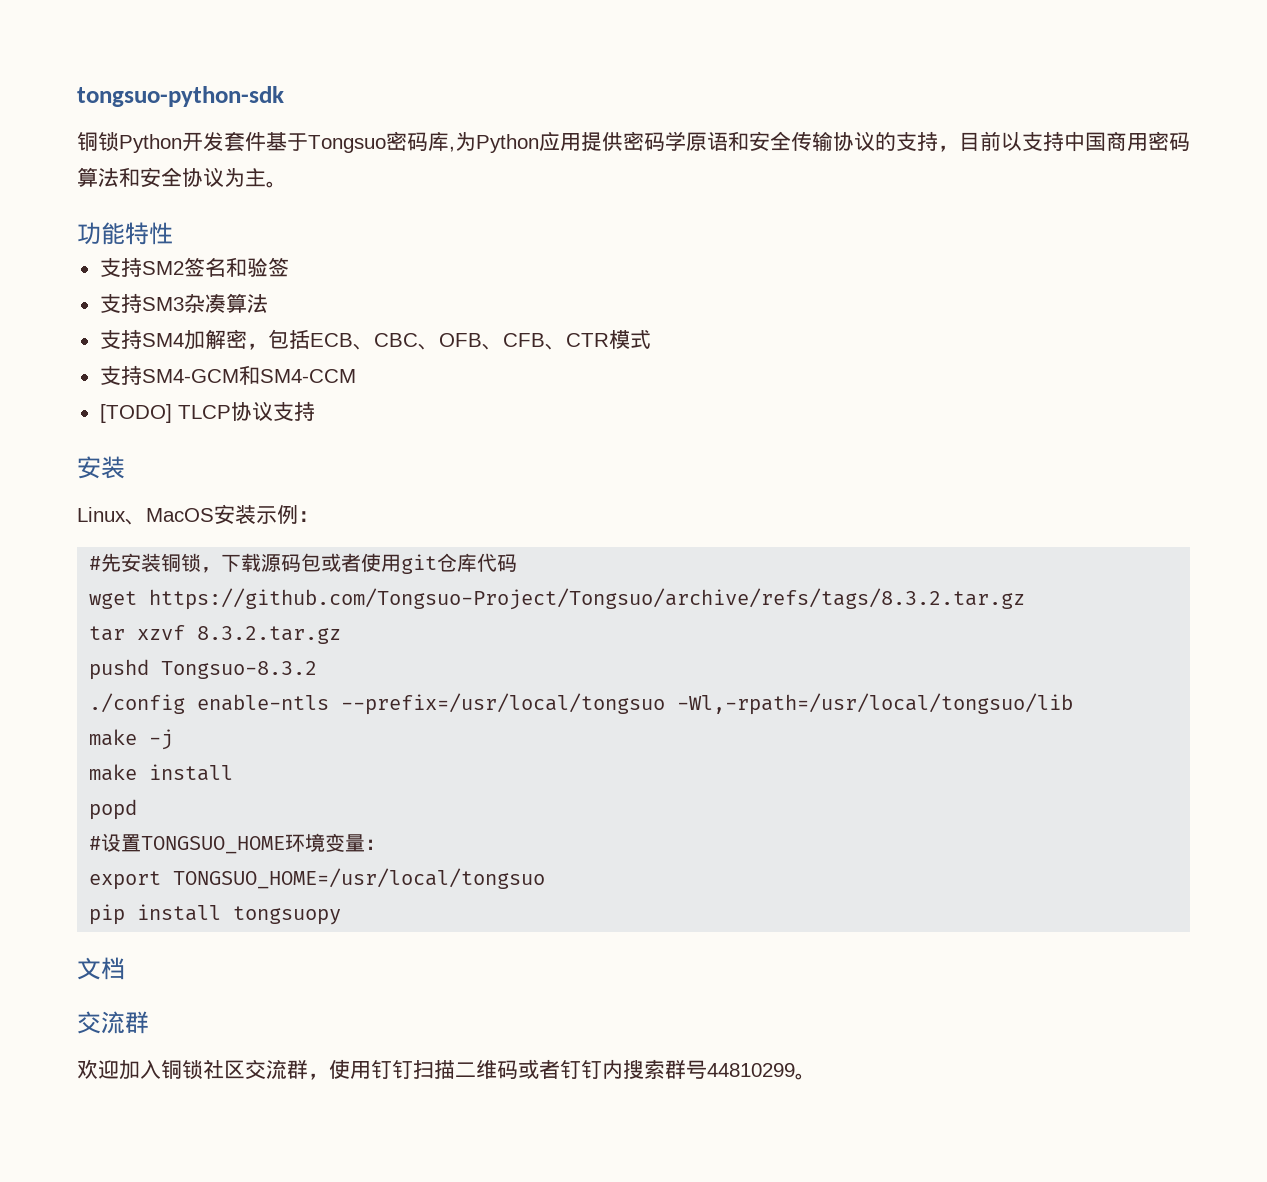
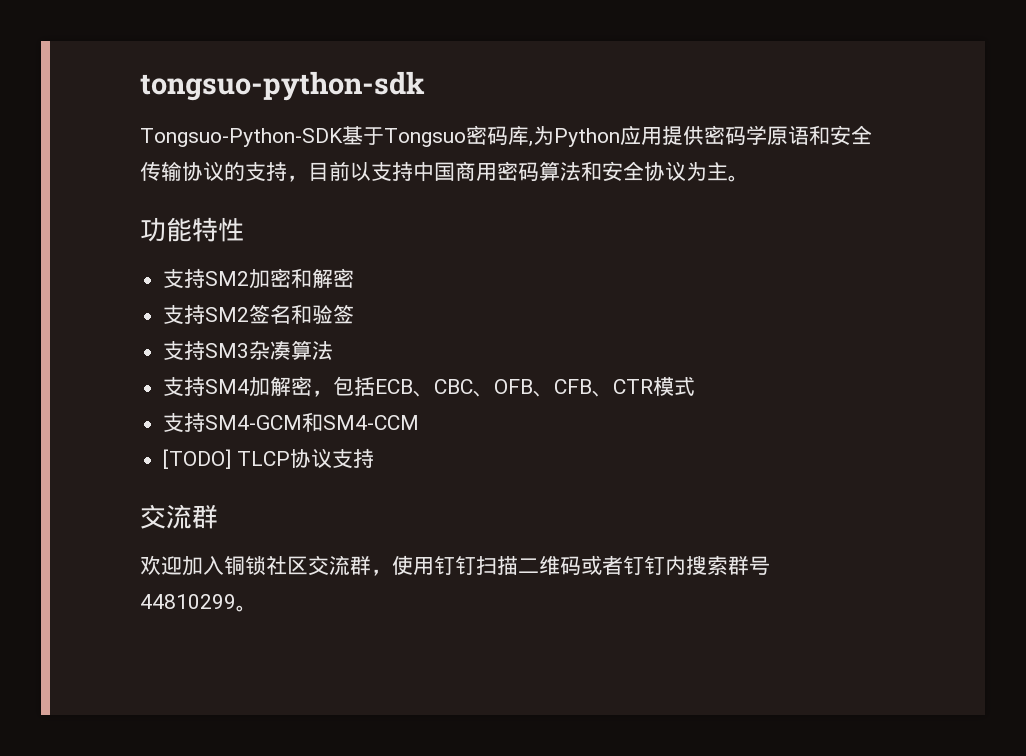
- 铜锁Python开发套件基于Tongsuo密码库,为Python应用提供密码学原语和安全传输协议的支持，目前以支持中国商用密码算法和安全协议为主。
+ Tongsuo-Python-SDK基于Tongsuo密码库,为Python应用提供密码学原语和安全传输协议的支持，目前以支持中国商用密码算法和安全协议为主。
+ 支持SM2加密和解密
  [TODO] TLCP协议支持
- 安装
- Linux、MacOS安装示例：
- #先安装铜锁，下载源码包或者使用git仓库代码
- wget https://github.com/Tongsuo-Project/Tongsuo/archive/refs/tags/8.3.2.tar.gz
- tar xzvf 8.3.2.tar.gz
- pushd Tongsuo-8.3.2
- ./config enable-ntls --prefix=/usr/local/tongsuo -Wl,-rpath=/usr/local/tongsuo/lib
- make -j
- make install
- popd
- #设置TONGSUO_HOME环境变量：
- export TONGSUO_HOME=/usr/local/tongsuo
- pip install tongsuopy
- 文档

